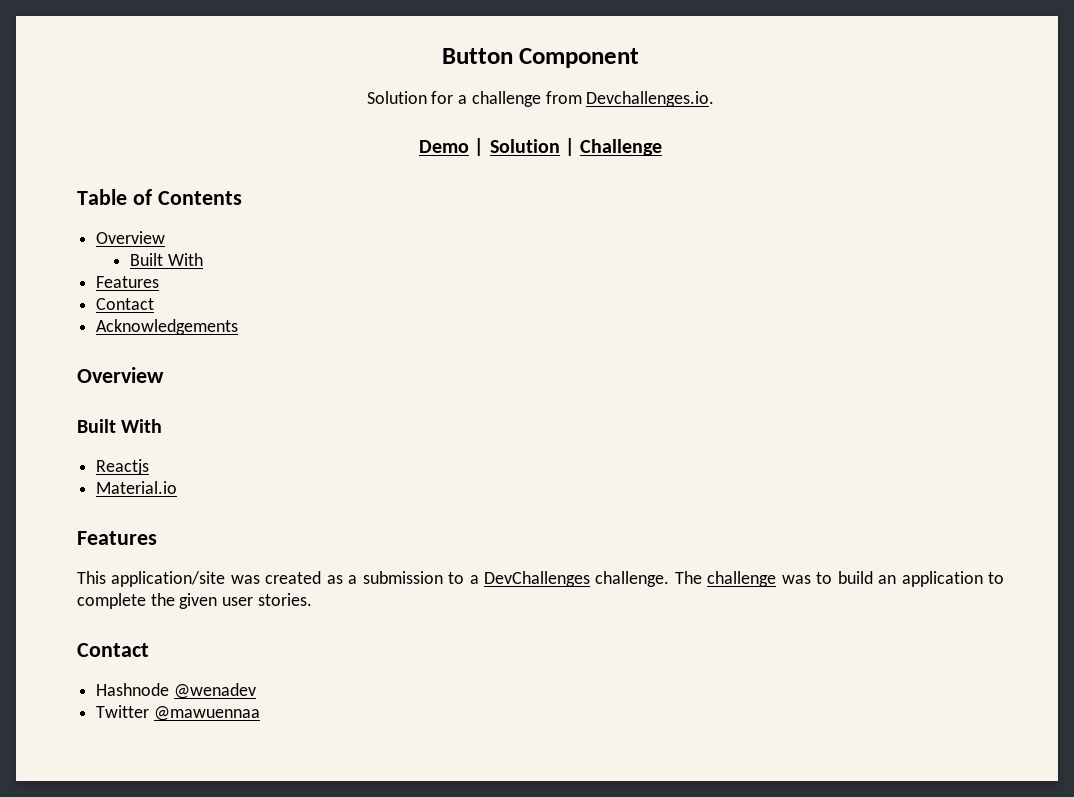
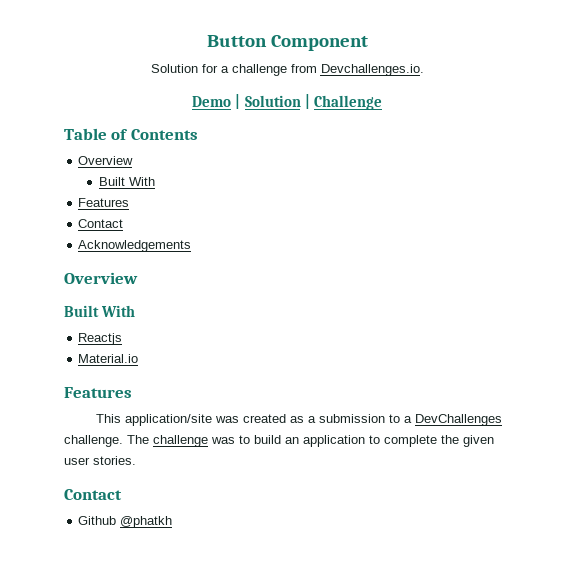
- Hashnode @wenadev
- Twitter @mawuennaa
+ Github @phatkh

